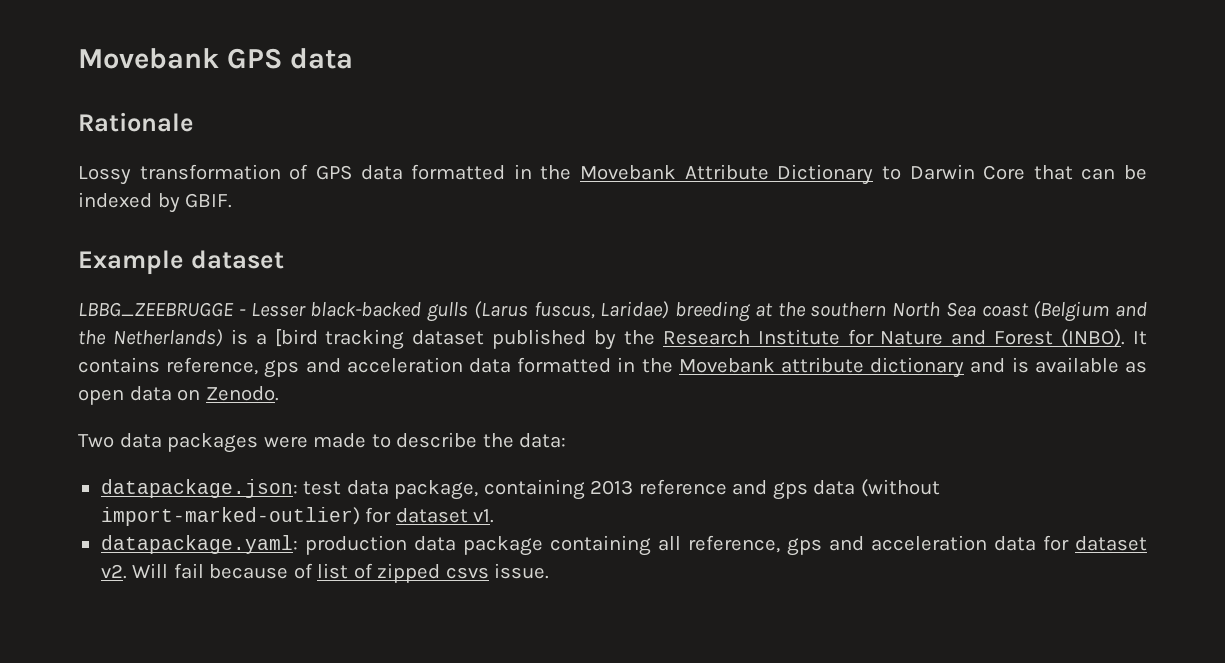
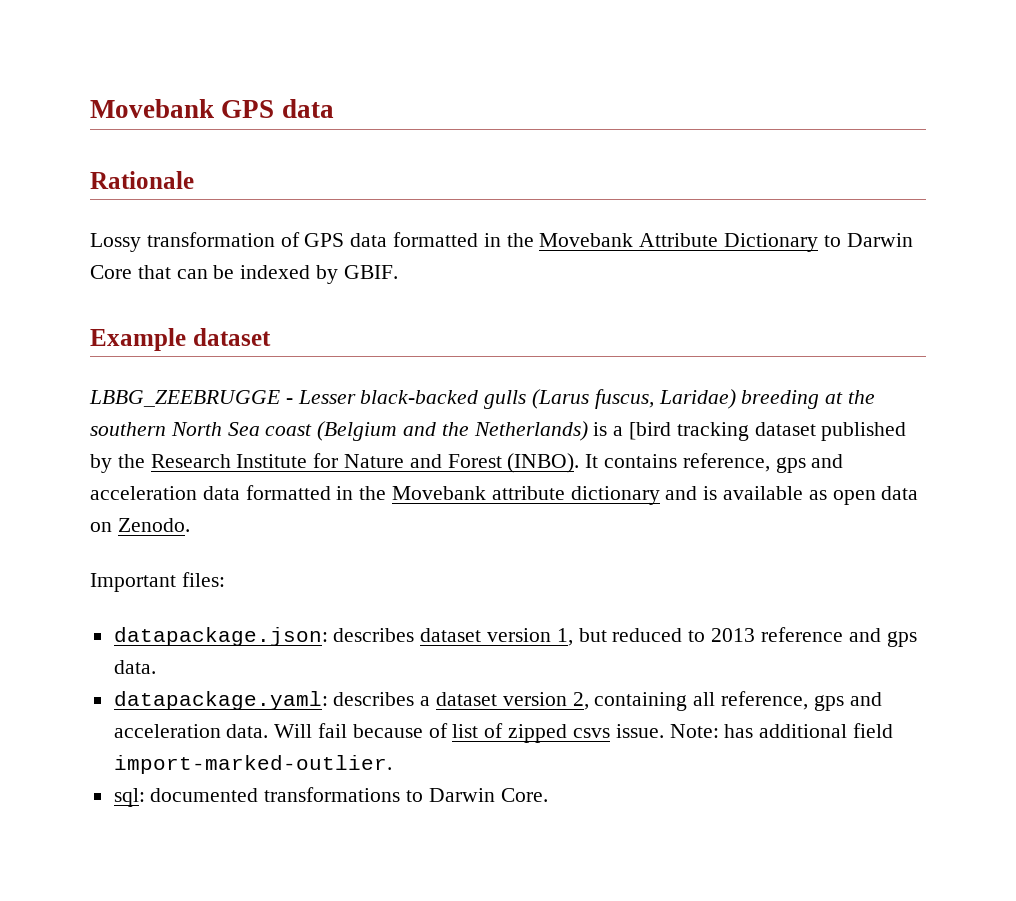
- Two data packages were made to describe the data:
- datapackage.json: test data package, containing 2013 reference and gps data (without import-marked-outlier) for dataset v1.
- datapackage.yaml: production data package containing all reference, gps and acceleration data for dataset v2.
+ Important files:
+ datapackage.json: describes dataset version 1, but reduced to 2013 reference and gps data.
+ datapackage.yaml: describes a dataset version 2, containing all reference, gps and acceleration data.
+ Note: has additional field import-marked-outlier.
+ sql: documented transformations to Darwin Core.

